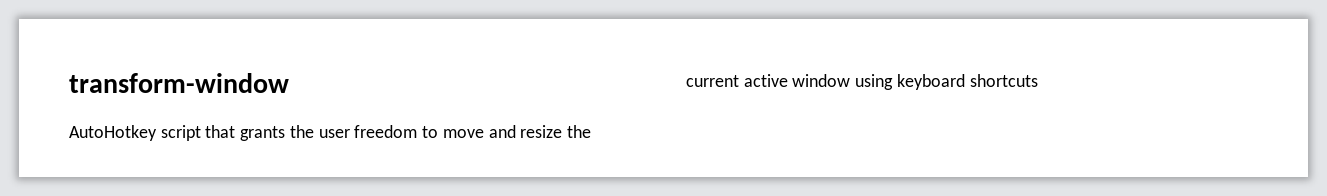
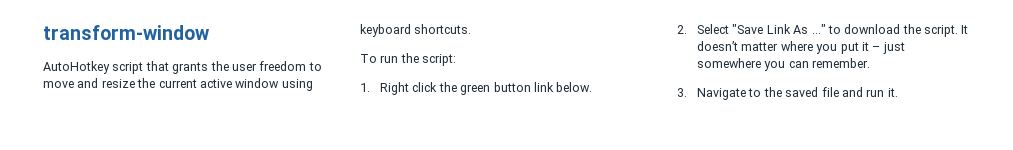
- AutoHotkey script that grants the user freedom to move and resize the current active window using keyboard shortcuts
+ AutoHotkey script that grants the user freedom to move and resize the current active window using keyboard shortcuts.
+ To run the script:
+ 1. Right click the green button link below.
+ 2. Select "Save Link As ..." to download the script. It doesn’t matter where you put it – just somewhere you can remember.
+ 3. Navigate to the saved file and run it.

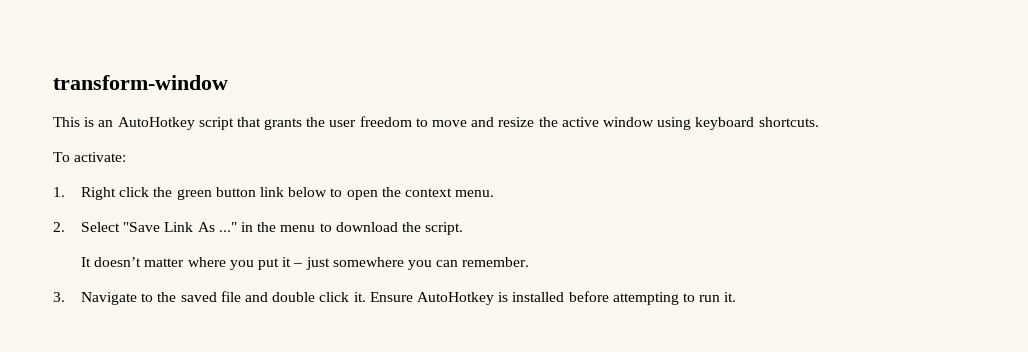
- AutoHotkey script that grants the user freedom to move and resize the current active window using keyboard shortcuts.
+ This is an AutoHotkey script that grants the user freedom to move and resize the active window using keyboard shortcuts.
- To run the script:
+ To activate:
- 1. Right click the green button link below.
+ 1. Right click the green button link below to open the context menu.
- 2. Select "Save Link As ..." to download the script. It doesn’t matter where you put it – just somewhere you can remember.
+ 2. Select "Save Link As ..." in the menu to download the script.
+ It doesn’t matter where you put it – just somewhere you can remember.
- 3. Navigate to the saved file and run it.
+ 3. Navigate to the saved file and double click it. Ensure AutoHotkey is installed before attempting to run it.

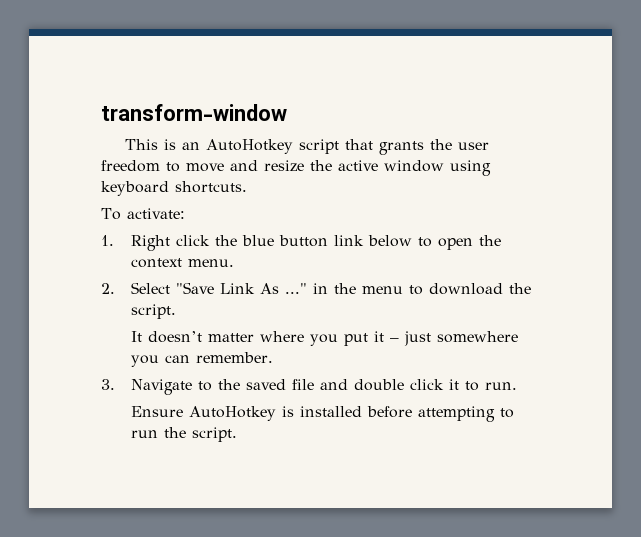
- 1. Right click the green button link below to open the context menu.
+ 1. Right click the blue button link below to open the context menu.
- 3. Navigate to the saved file and double click it. Ensure AutoHotkey is installed before attempting to run it.
+ 3. Navigate to the saved file and double click it to run.
+ Ensure AutoHotkey is installed before attempting to run the script.

